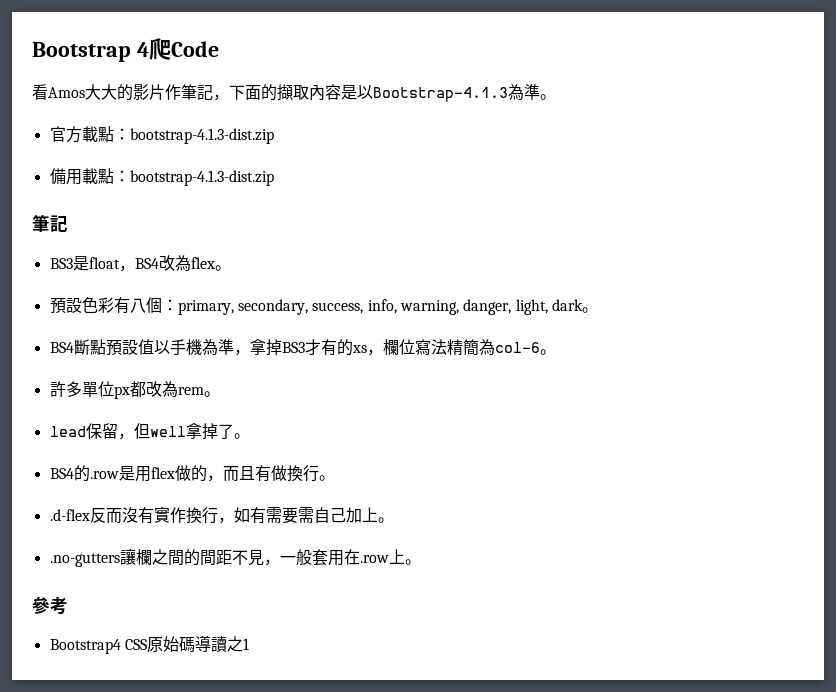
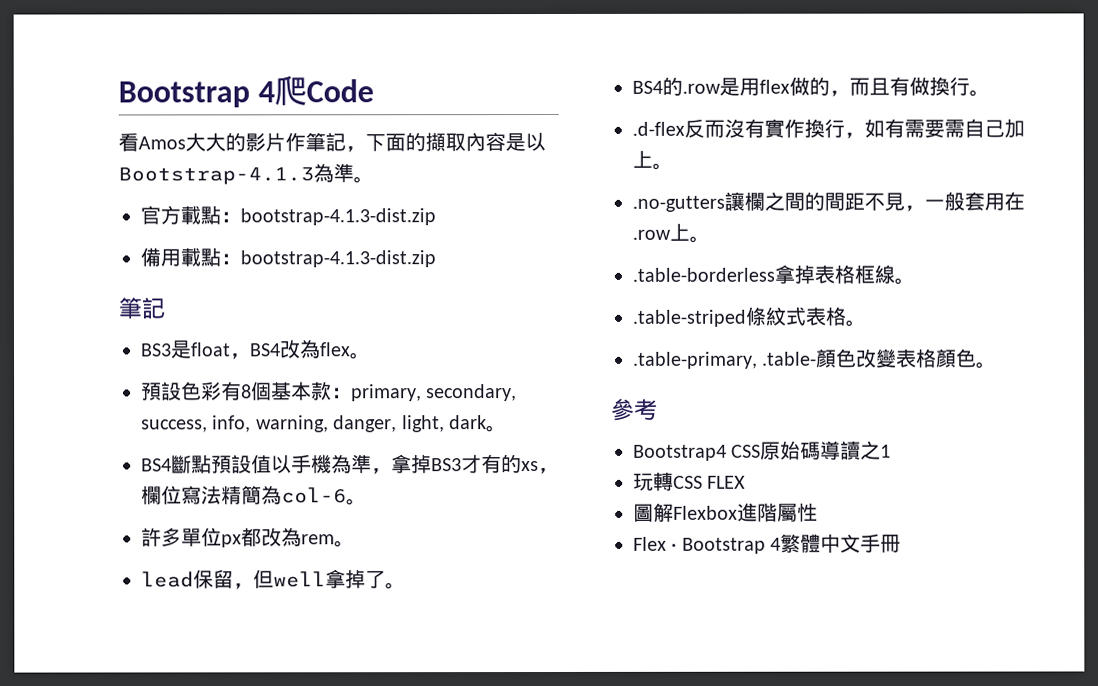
- 預設色彩有八個：primary, secondary, success, info, warning, danger, light, dark。
+ 預設色彩有8個基本款：primary, secondary, success, info, warning, danger, light, dark。
+ .table-borderless拿掉表格框線。
+ .table-striped條紋式表格。
+ .table-primary, .table-顏色改變表格顏色。
+ 玩轉CSS FLEX
+ 圖解Flexbox進階屬性
+ Flex · Bootstrap 4繁體中文手冊

